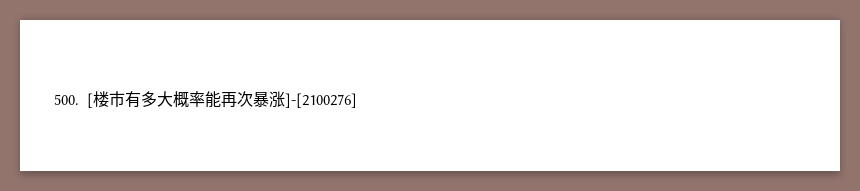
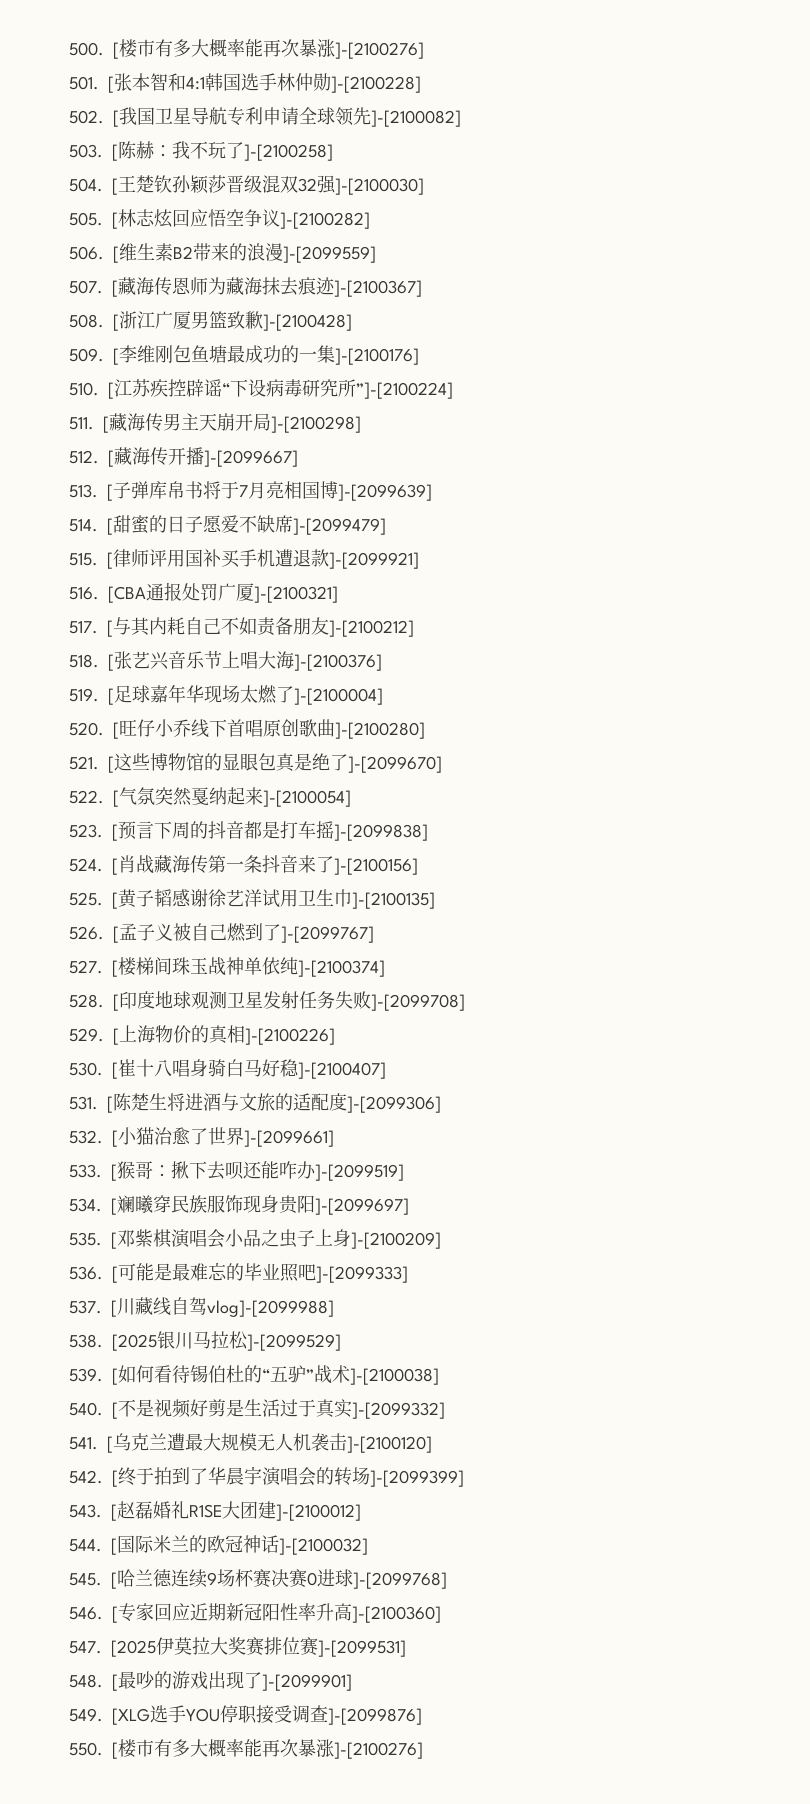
+ 501. [张本智和4:1韩国选手林仲勋]-[2100228]
+ 502. [我国卫星导航专利申请全球领先]-[2100082]
+ 503. [陈赫：我不玩了]-[2100258]
+ 504. [王楚钦孙颖莎晋级混双32强]-[2100030]
+ 505. [林志炫回应悟空争议]-[2100282]
+ 506. [维生素B2带来的浪漫]-[2099559]
+ 507. [藏海传恩师为藏海抹去痕迹]-[2100367]
+ 508. [浙江广厦男篮致歉]-[2100428]
+ 509. [李维刚包鱼塘最成功的一集]-[2100176]
+ 510. [江苏疾控辟谣“下设病毒研究所”]-[2100224]
+ 511. [藏海传男主天崩开局]-[2100298]
+ 512. [藏海传开播]-[2099667]
+ 513. [子弹库帛书将于7月亮相国博]-[2099639]
+ 514. [甜蜜的日子愿爱不缺席]-[2099479]
+ 515. [律师评用国补买手机遭退款]-[2099921]
+ 516. [CBA通报处罚广厦]-[2100321]
+ 517. [与其内耗自己不如责备朋友]-[2100212]
+ 518. [张艺兴音乐节上唱大海]-[2100376]
+ 519. [足球嘉年华现场太燃了]-[2100004]
+ 520. [旺仔小乔线下首唱原创歌曲]-[2100280]
+ 521. [这些博物馆的显眼包真是绝了]-[2099670]
+ 522. [气氛突然戛纳起来]-[2100054]
+ 523. [预言下周的抖音都是打车摇]-[2099838]
+ 524. [肖战藏海传第一条抖音来了]-[2100156]
+ 525. [黄子韬感谢徐艺洋试用卫生巾]-[2100135]
+ 526. [孟子义被自己燃到了]-[2099767]
+ 527. [楼梯间珠玉战神单依纯]-[2100374]
+ 528. [印度地球观测卫星发射任务失败]-[2099708]
+ 529. [上海物价的真相]-[2100226]
+ 530. [崔十八唱身骑白马好稳]-[2100407]
+ 531. [陈楚生将进酒与文旅的适配度]-[2099306]
+ 532. [小猫治愈了世界]-[2099661]
+ 533. [猴哥：揪下去呗还能咋办]-[2099519]
+ 534. [斓曦穿民族服饰现身贵阳]-[2099697]
+ 535. [邓紫棋演唱会小品之虫子上身]-[2100209]
+ 536. [可能是最难忘的毕业照吧]-[2099333]
+ 537. [川藏线自驾vlog]-[2099988]
+ 538. [2025银川马拉松]-[2099529]
+ 539. [如何看待锡伯杜的“五驴”战术]-[2100038]
+ 540. [不是视频好剪是生活过于真实]-[2099332]
+ 541. [乌克兰遭最大规模无人机袭击]-[2100120]
+ 542. [终于拍到了华晨宇演唱会的转场]-[2099399]
+ 543. [赵磊婚礼R1SE大团建]-[2100012]
+ 544. [国际米兰的欧冠神话]-[2100032]
+ 545. [哈兰德连续9场杯赛决赛0进球]-[2099768]
+ 546. [专家回应近期新冠阳性率升高]-[2100360]
+ 547. [2025伊莫拉大奖赛排位赛]-[2099531]
+ 548. [最吵的游戏出现了]-[2099901]
+ 549. [XLG选手YOU停职接受调查]-[2099876]
+ 550. [楼市有多大概率能再次暴涨]-[2100276]

